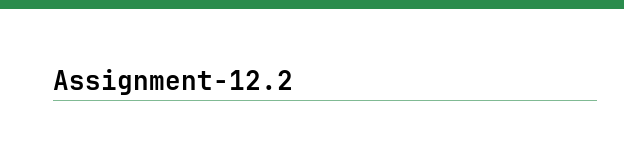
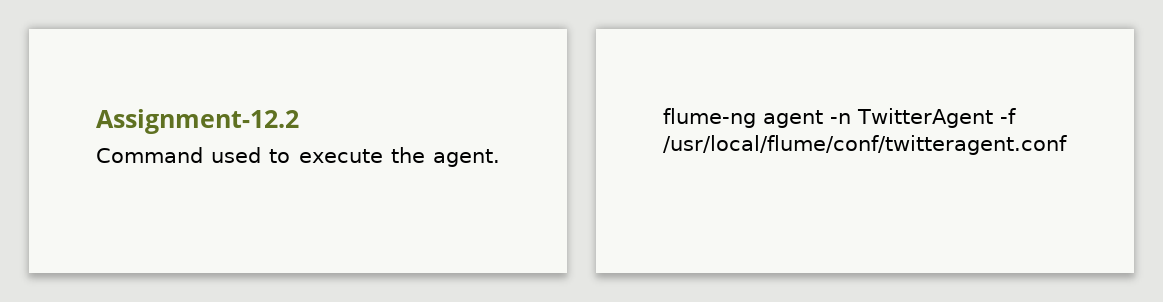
+ Command used to execute the agent. flume-ng agent -n TwitterAgent -f /usr/local/flume/conf/twitteragent.conf

